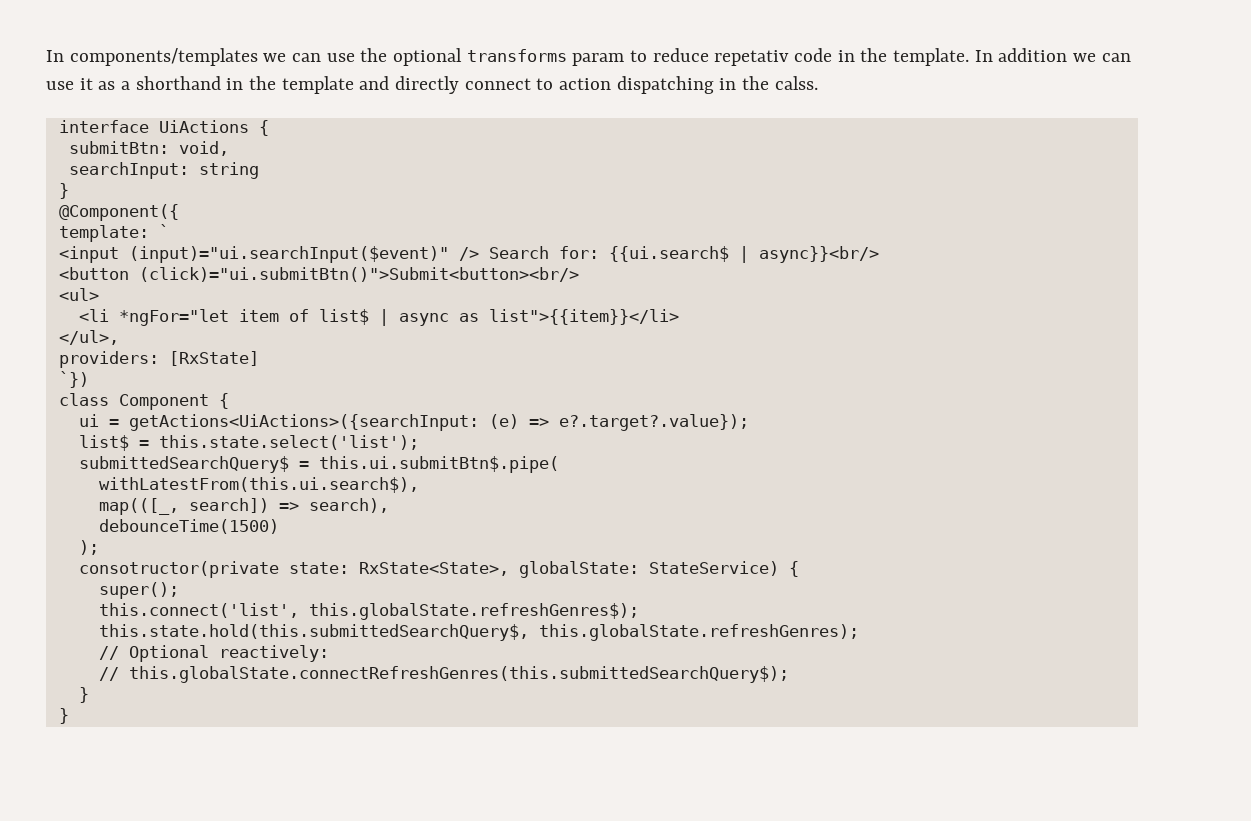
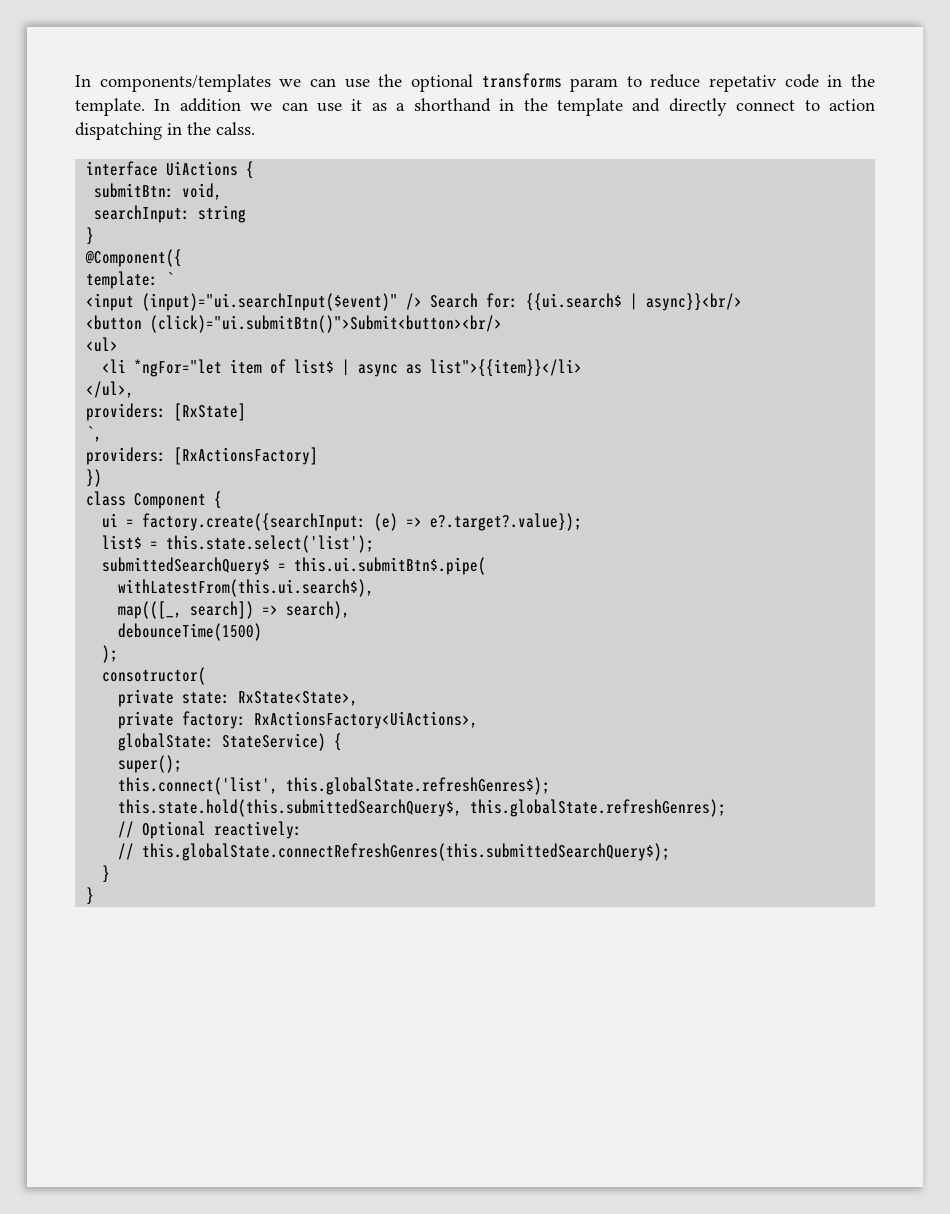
- `})
+ `,
+ providers: [RxActionsFactory]
+ })
- ui = getActions<UiActions>({searchInput: (e) => e?.target?.value});
+ ui = factory.create({searchInput: (e) => e?.target?.value});
- consotructor(private state: RxState<State>, globalState: StateService) {
+ consotructor(
+ private state: RxState<State>,
+ private factory: RxActionsFactory<UiActions>,
+ globalState: StateService) {

